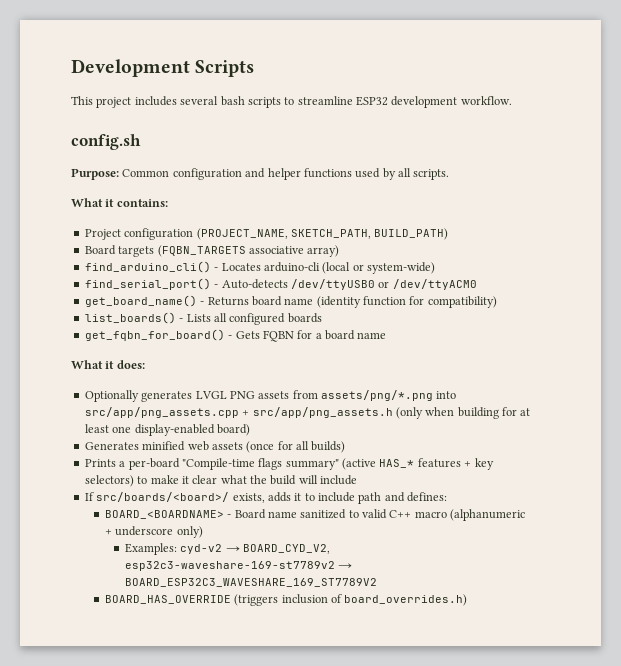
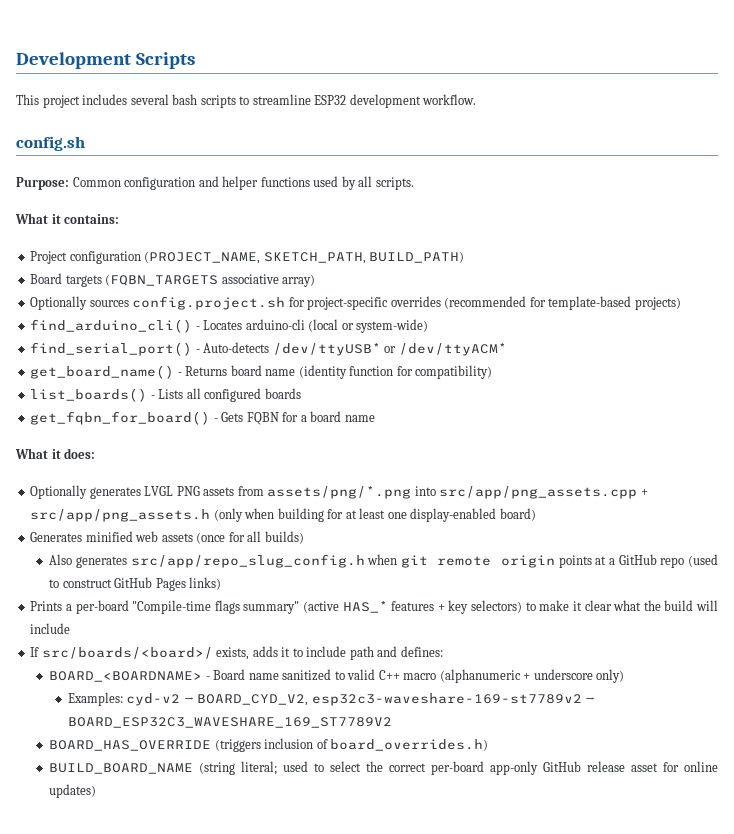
+ Optionally sources config.project.sh for project-specific overrides (recommended for template-based projects)
- find_serial_port() - Auto-detects /dev/ttyUSB0 or /dev/ttyACM0
+ find_serial_port() - Auto-detects /dev/ttyUSB* or /dev/ttyACM*
+ Also generates src/app/repo_slug_config.h when git remote origin points at a GitHub repo (used to construct GitHub Pages links)
+ BUILD_BOARD_NAME (string literal; used to select the correct per-board app-only GitHub release asset for online updates)

